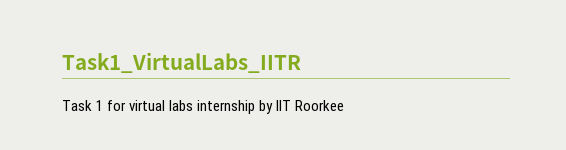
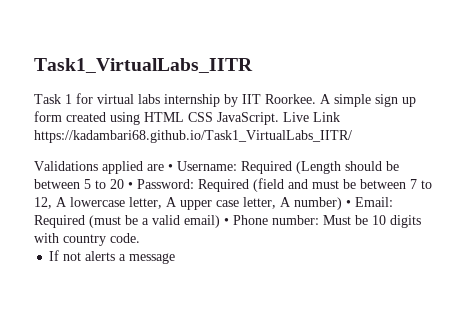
- Task 1 for virtual labs internship by IIT Roorkee
+ Task 1 for virtual labs internship by IIT Roorkee. A simple sign up form created using HTML CSS JavaScript. Live Link https://kadambari68.github.io/Task1_VirtualLabs_IITR/
+ Validations applied are • Username: Required (Length should be between 5 to 20 • Password: Required (field and must be between 7 to 12, A lowercase letter, A upper case letter, A number) • Email: Required (must be a valid email) • Phone number: Must be 10 digits with country code.
+ If not alerts a message

